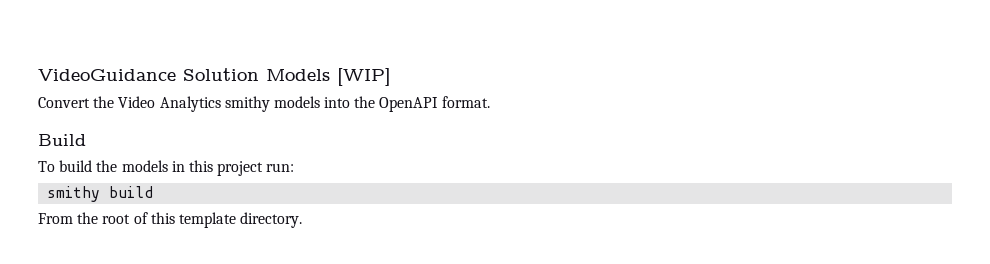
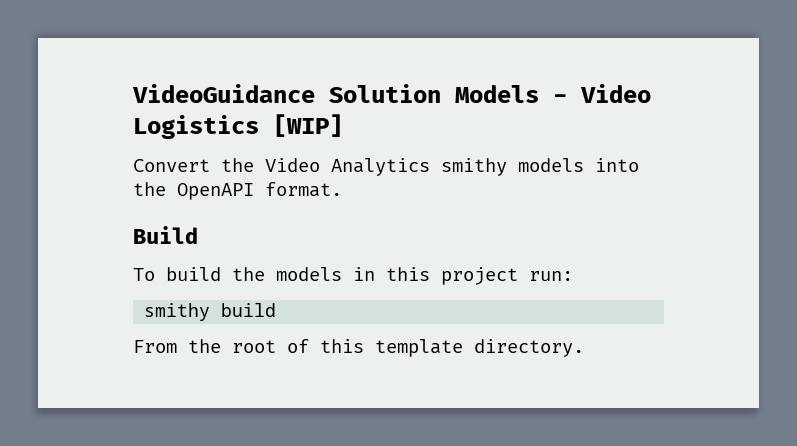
- VideoGuidance Solution Models [WIP]
+ VideoGuidance Solution Models - Video Logistics [WIP]

